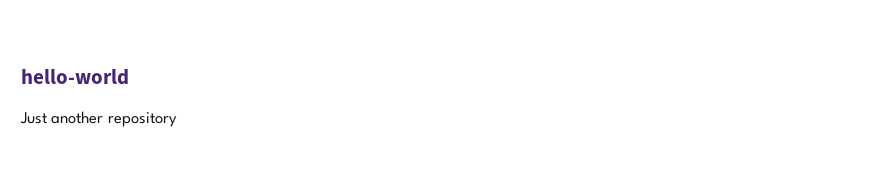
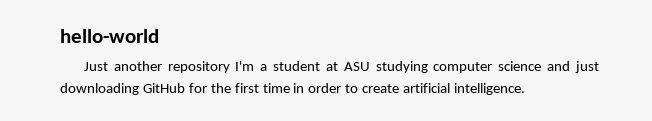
- Just another repository
+ Just another repository I'm a student at ASU studying computer science and just downloading GitHub for the first time in order to create artificial intelligence.

